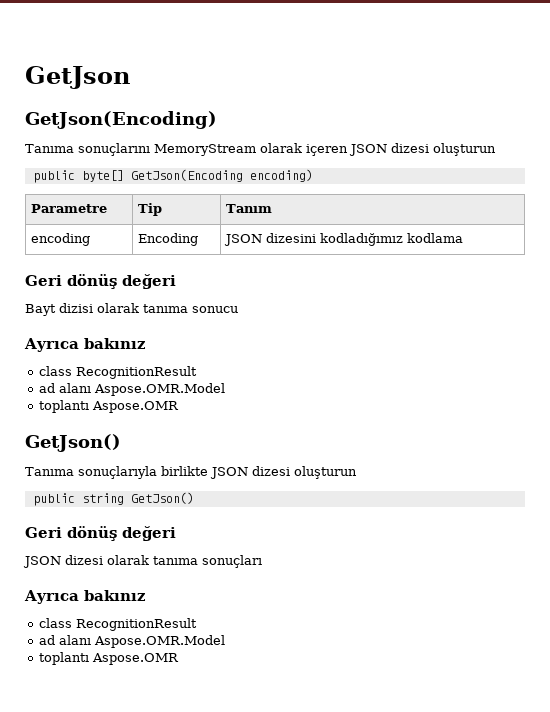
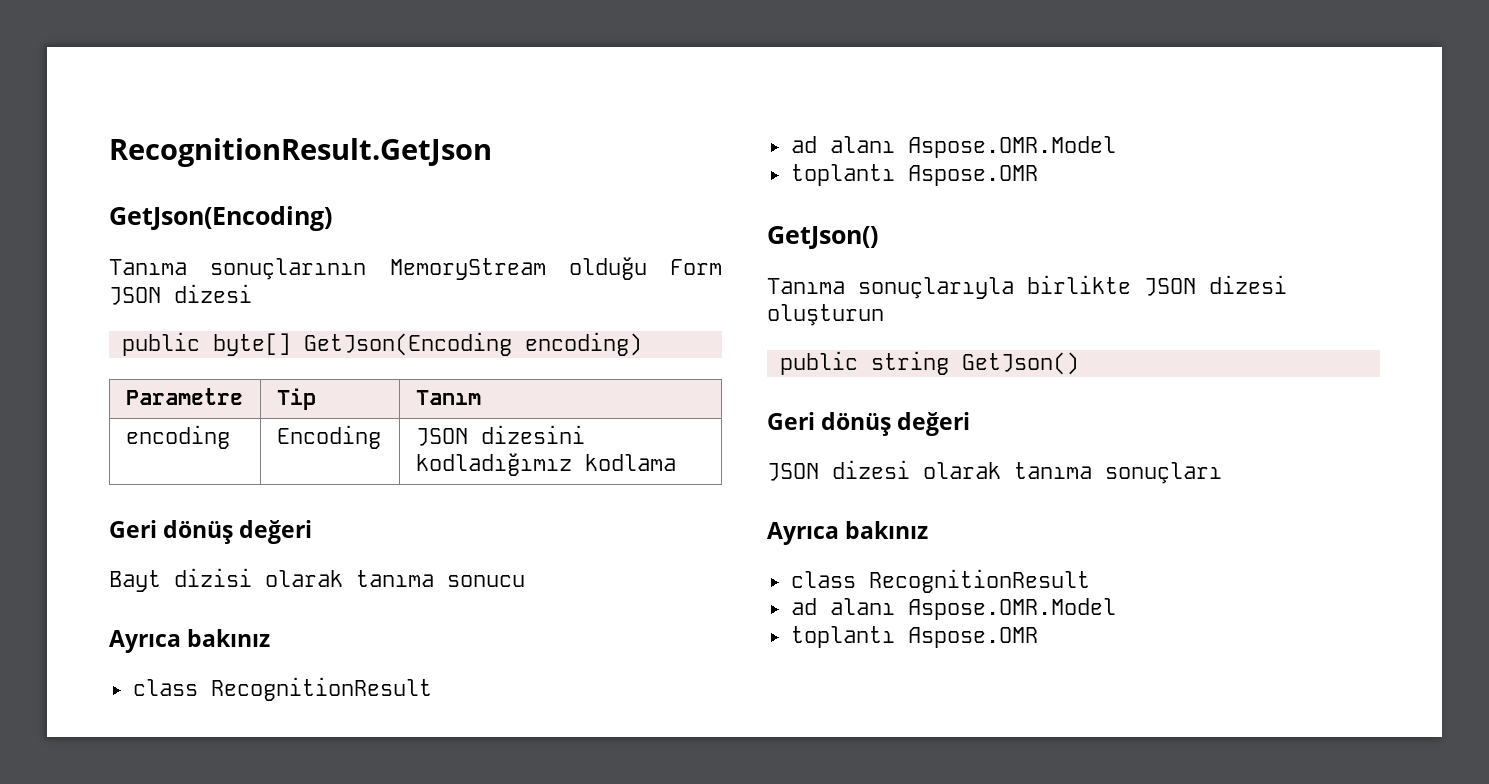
- GetJson
+ RecognitionResult.GetJson
- Tanıma sonuçlarını MemoryStream olarak içeren JSON dizesi oluşturun
+ Tanıma sonuçlarının MemoryStream olduğu Form JSON dizesi

